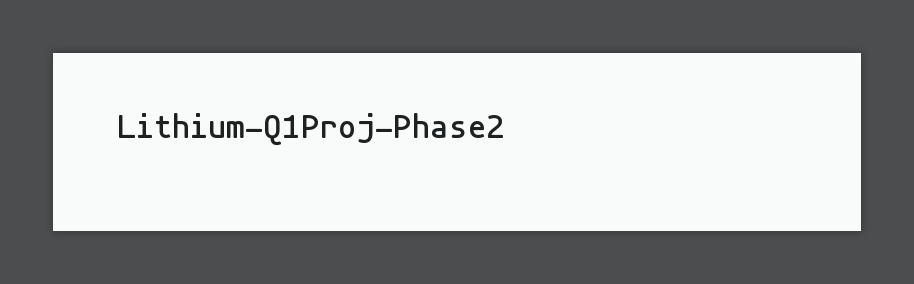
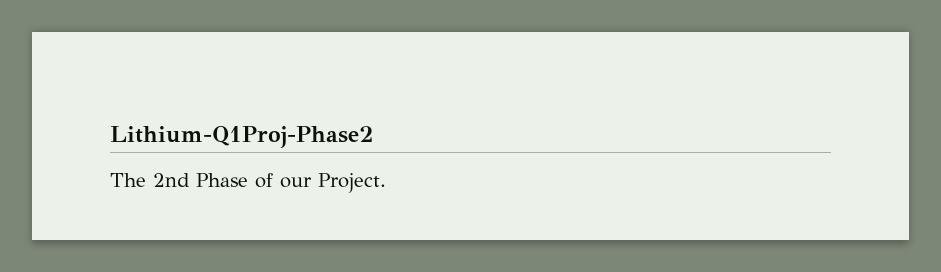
+ The 2nd Phase of our Project.

